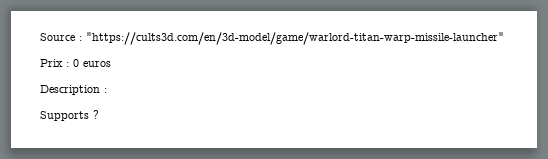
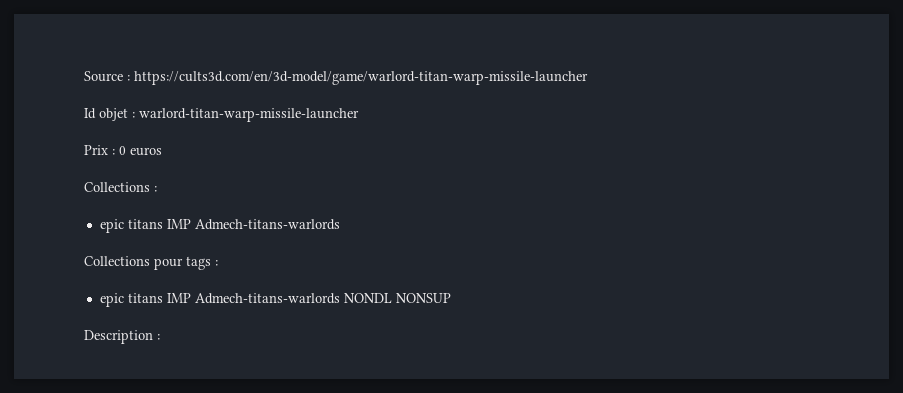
- Source : "https://cults3d.com/en/3d-model/game/warlord-titan-warp-missile-launcher"
+ Source : https://cults3d.com/en/3d-model/game/warlord-titan-warp-missile-launcher
+ Id objet : warlord-titan-warp-missile-launcher
+ Collections :
+ epic titans IMP Admech-titans-warlords
+ Collections pour tags :
+ epic titans IMP Admech-titans-warlords NONDL NONSUP
- Supports ?

